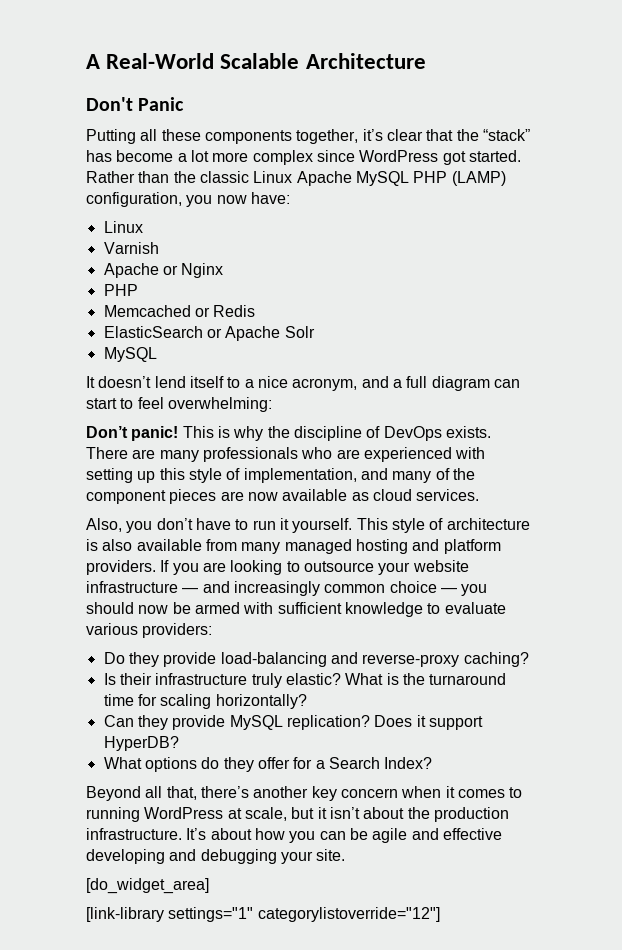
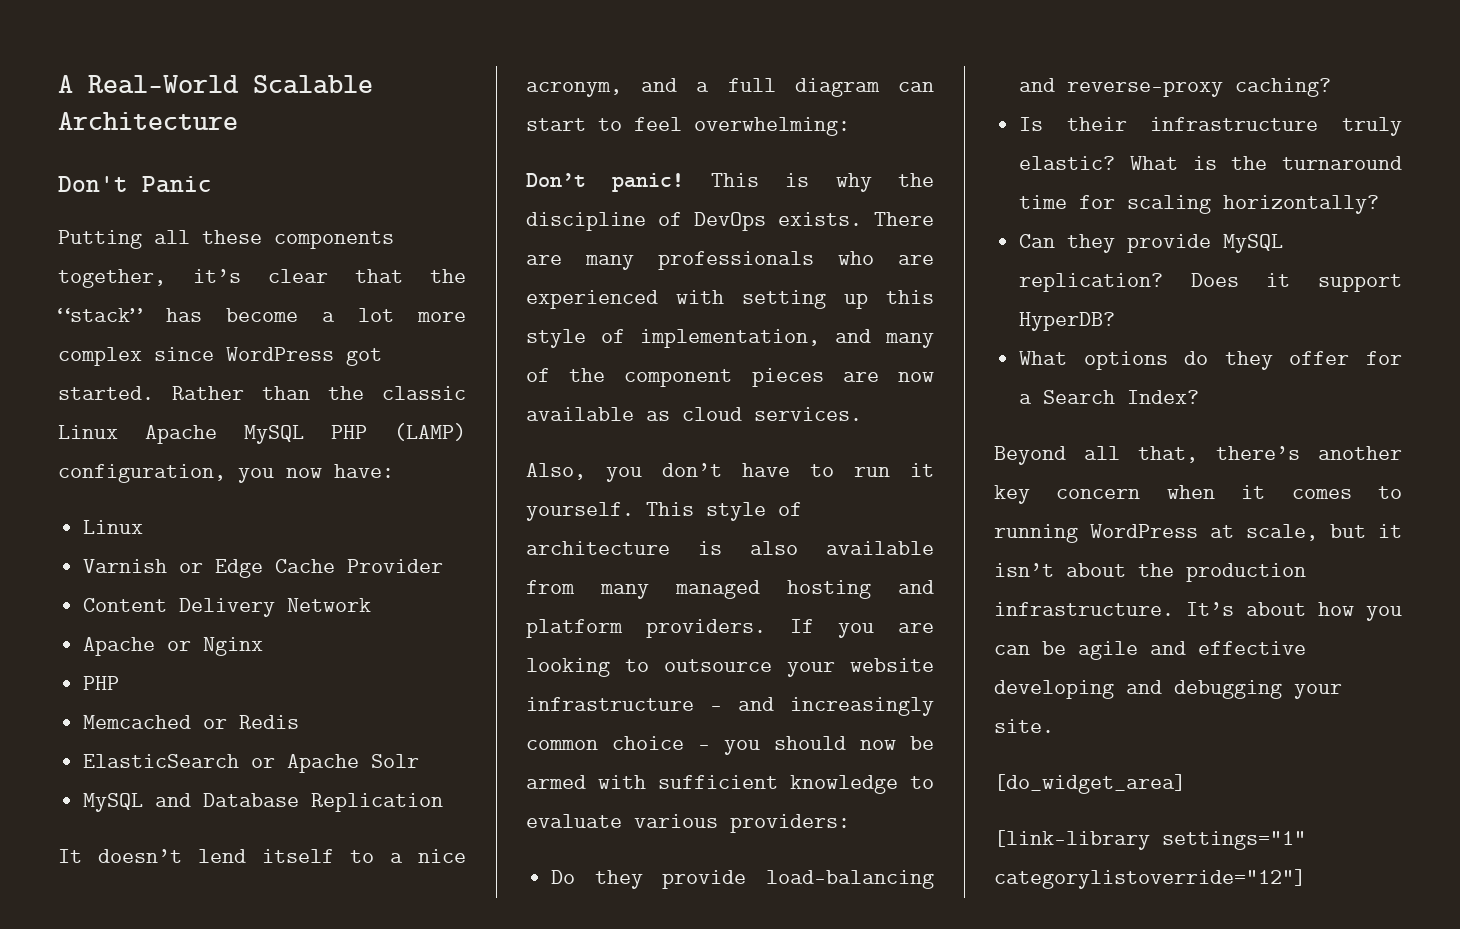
- Varnish
+ Varnish or Edge Cache Provider
+ Content Delivery Network
  ElasticSearch or Apache Solr
- MySQL
+ MySQL and Database Replication

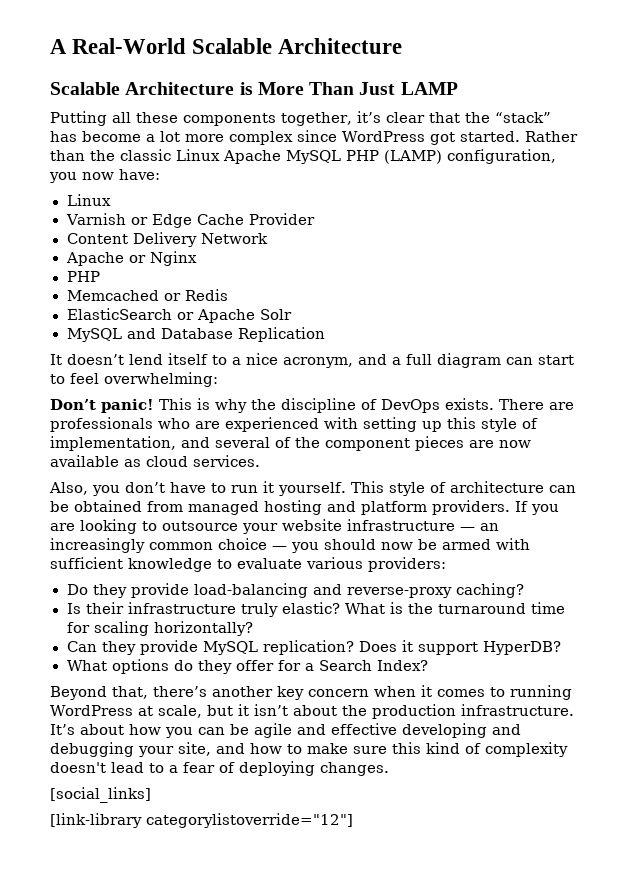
- Don't Panic
+ Scalable Architecture is More Than Just LAMP
- There are many professionals who are experienced with setting up this style of implementation, and many of the component pieces are now available as cloud services.
+ There are professionals who are experienced with setting up this style of implementation, and several of the component pieces are now available as cloud services.
- This style of architecture is also available from many managed hosting and platform providers.
+ This style of architecture can be obtained from managed hosting and platform providers.
- If you are looking to outsource your website infrastructure — and increasingly common choice — you should now be armed with sufficient knowledge to evaluate various providers:
+ If you are looking to outsource your website infrastructure — an increasingly common choice — you should now be armed with sufficient knowledge to evaluate various providers:
- Beyond all that, there’s another key concern when it comes to running WordPress at scale, but it isn’t about the production infrastructure.
+ Beyond that, there’s another key concern when it comes to running WordPress at scale, but it isn’t about the production infrastructure.
- It’s about how you can be agile and effective developing and debugging your site.
- [do_widget_area]
+ It’s about how you can be agile and effective developing and debugging your site, and how to make sure this kind of complexity doesn't lead to a fear of deploying changes.
+ [social_links]
- [link-library settings="1" categorylistoverride="12"]
+ [link-library categorylistoverride="12"]

